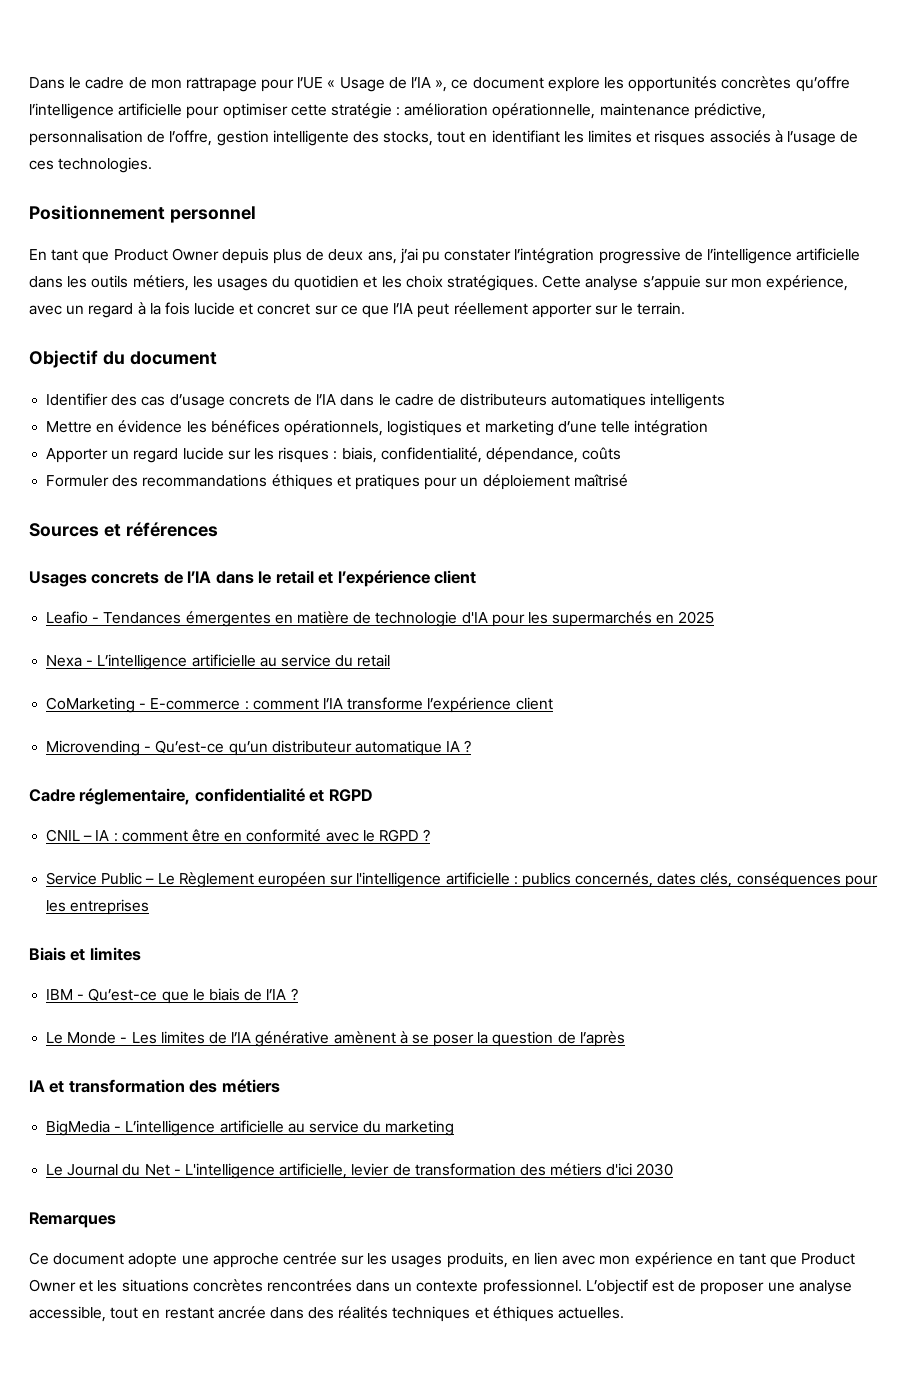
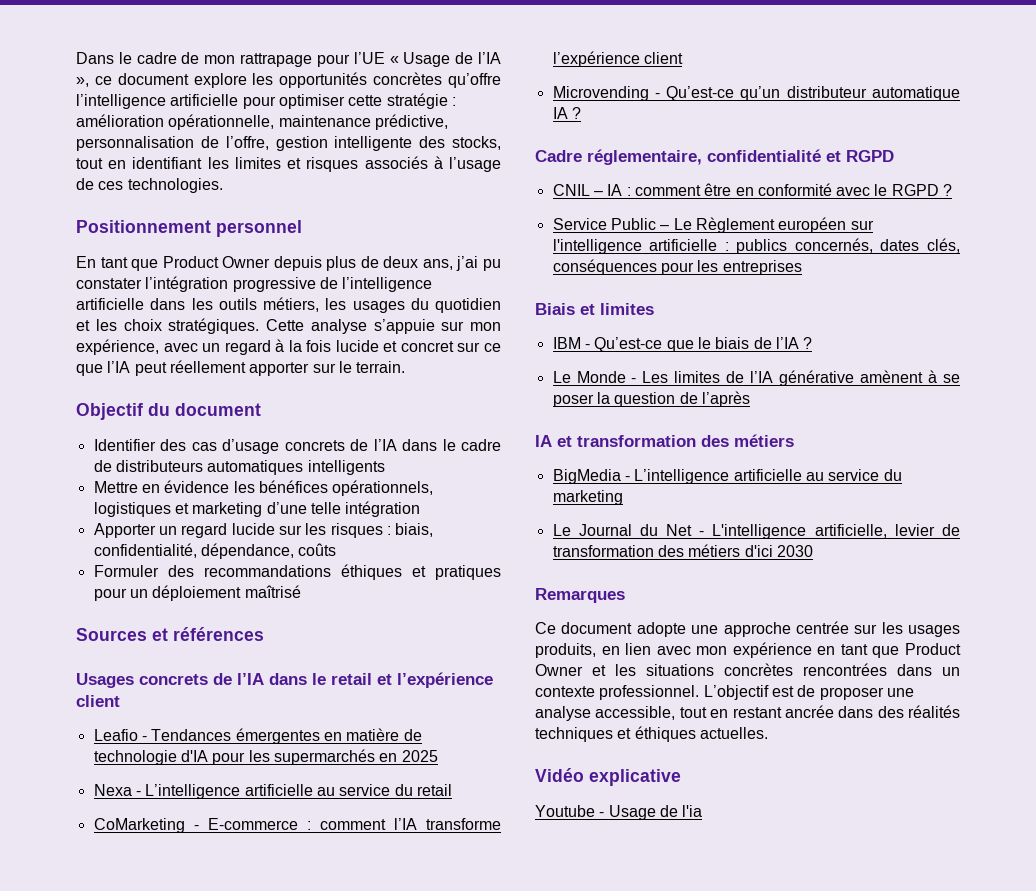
+ Vidéo explicative
+ Youtube - Usage de l'ia

